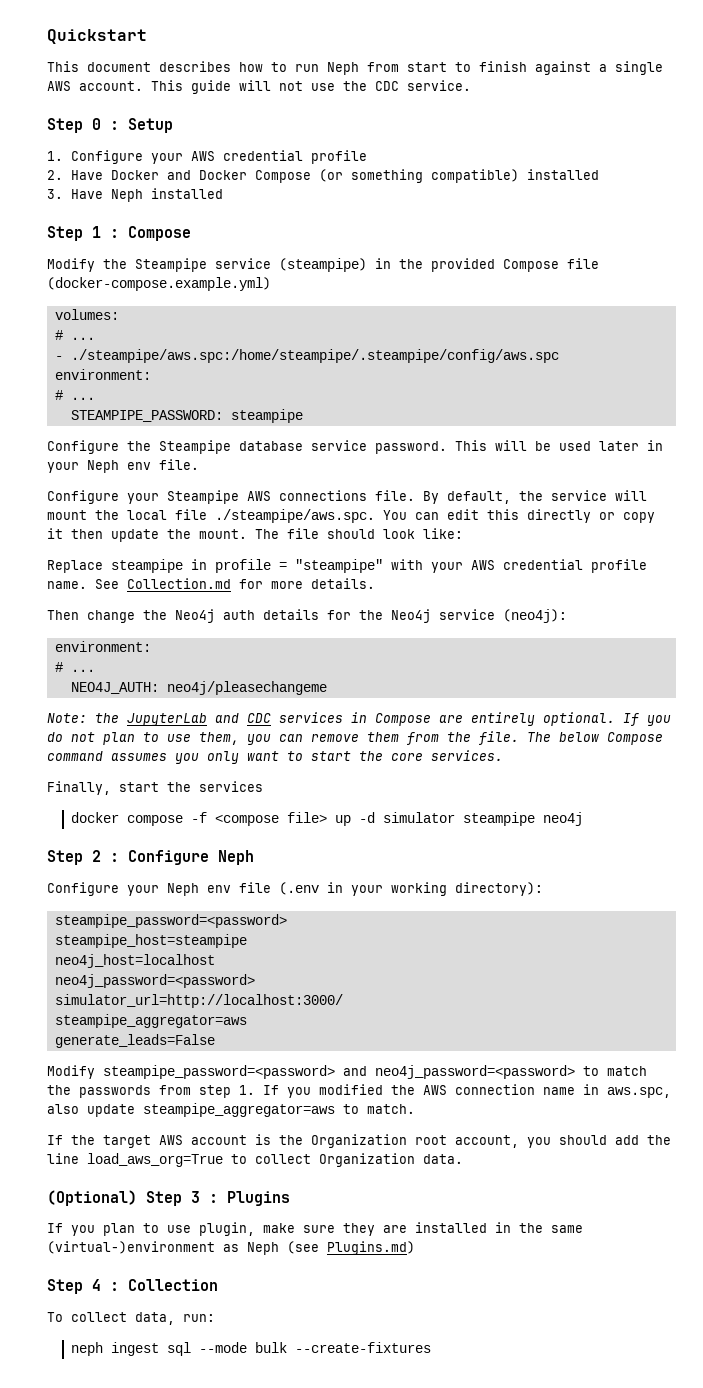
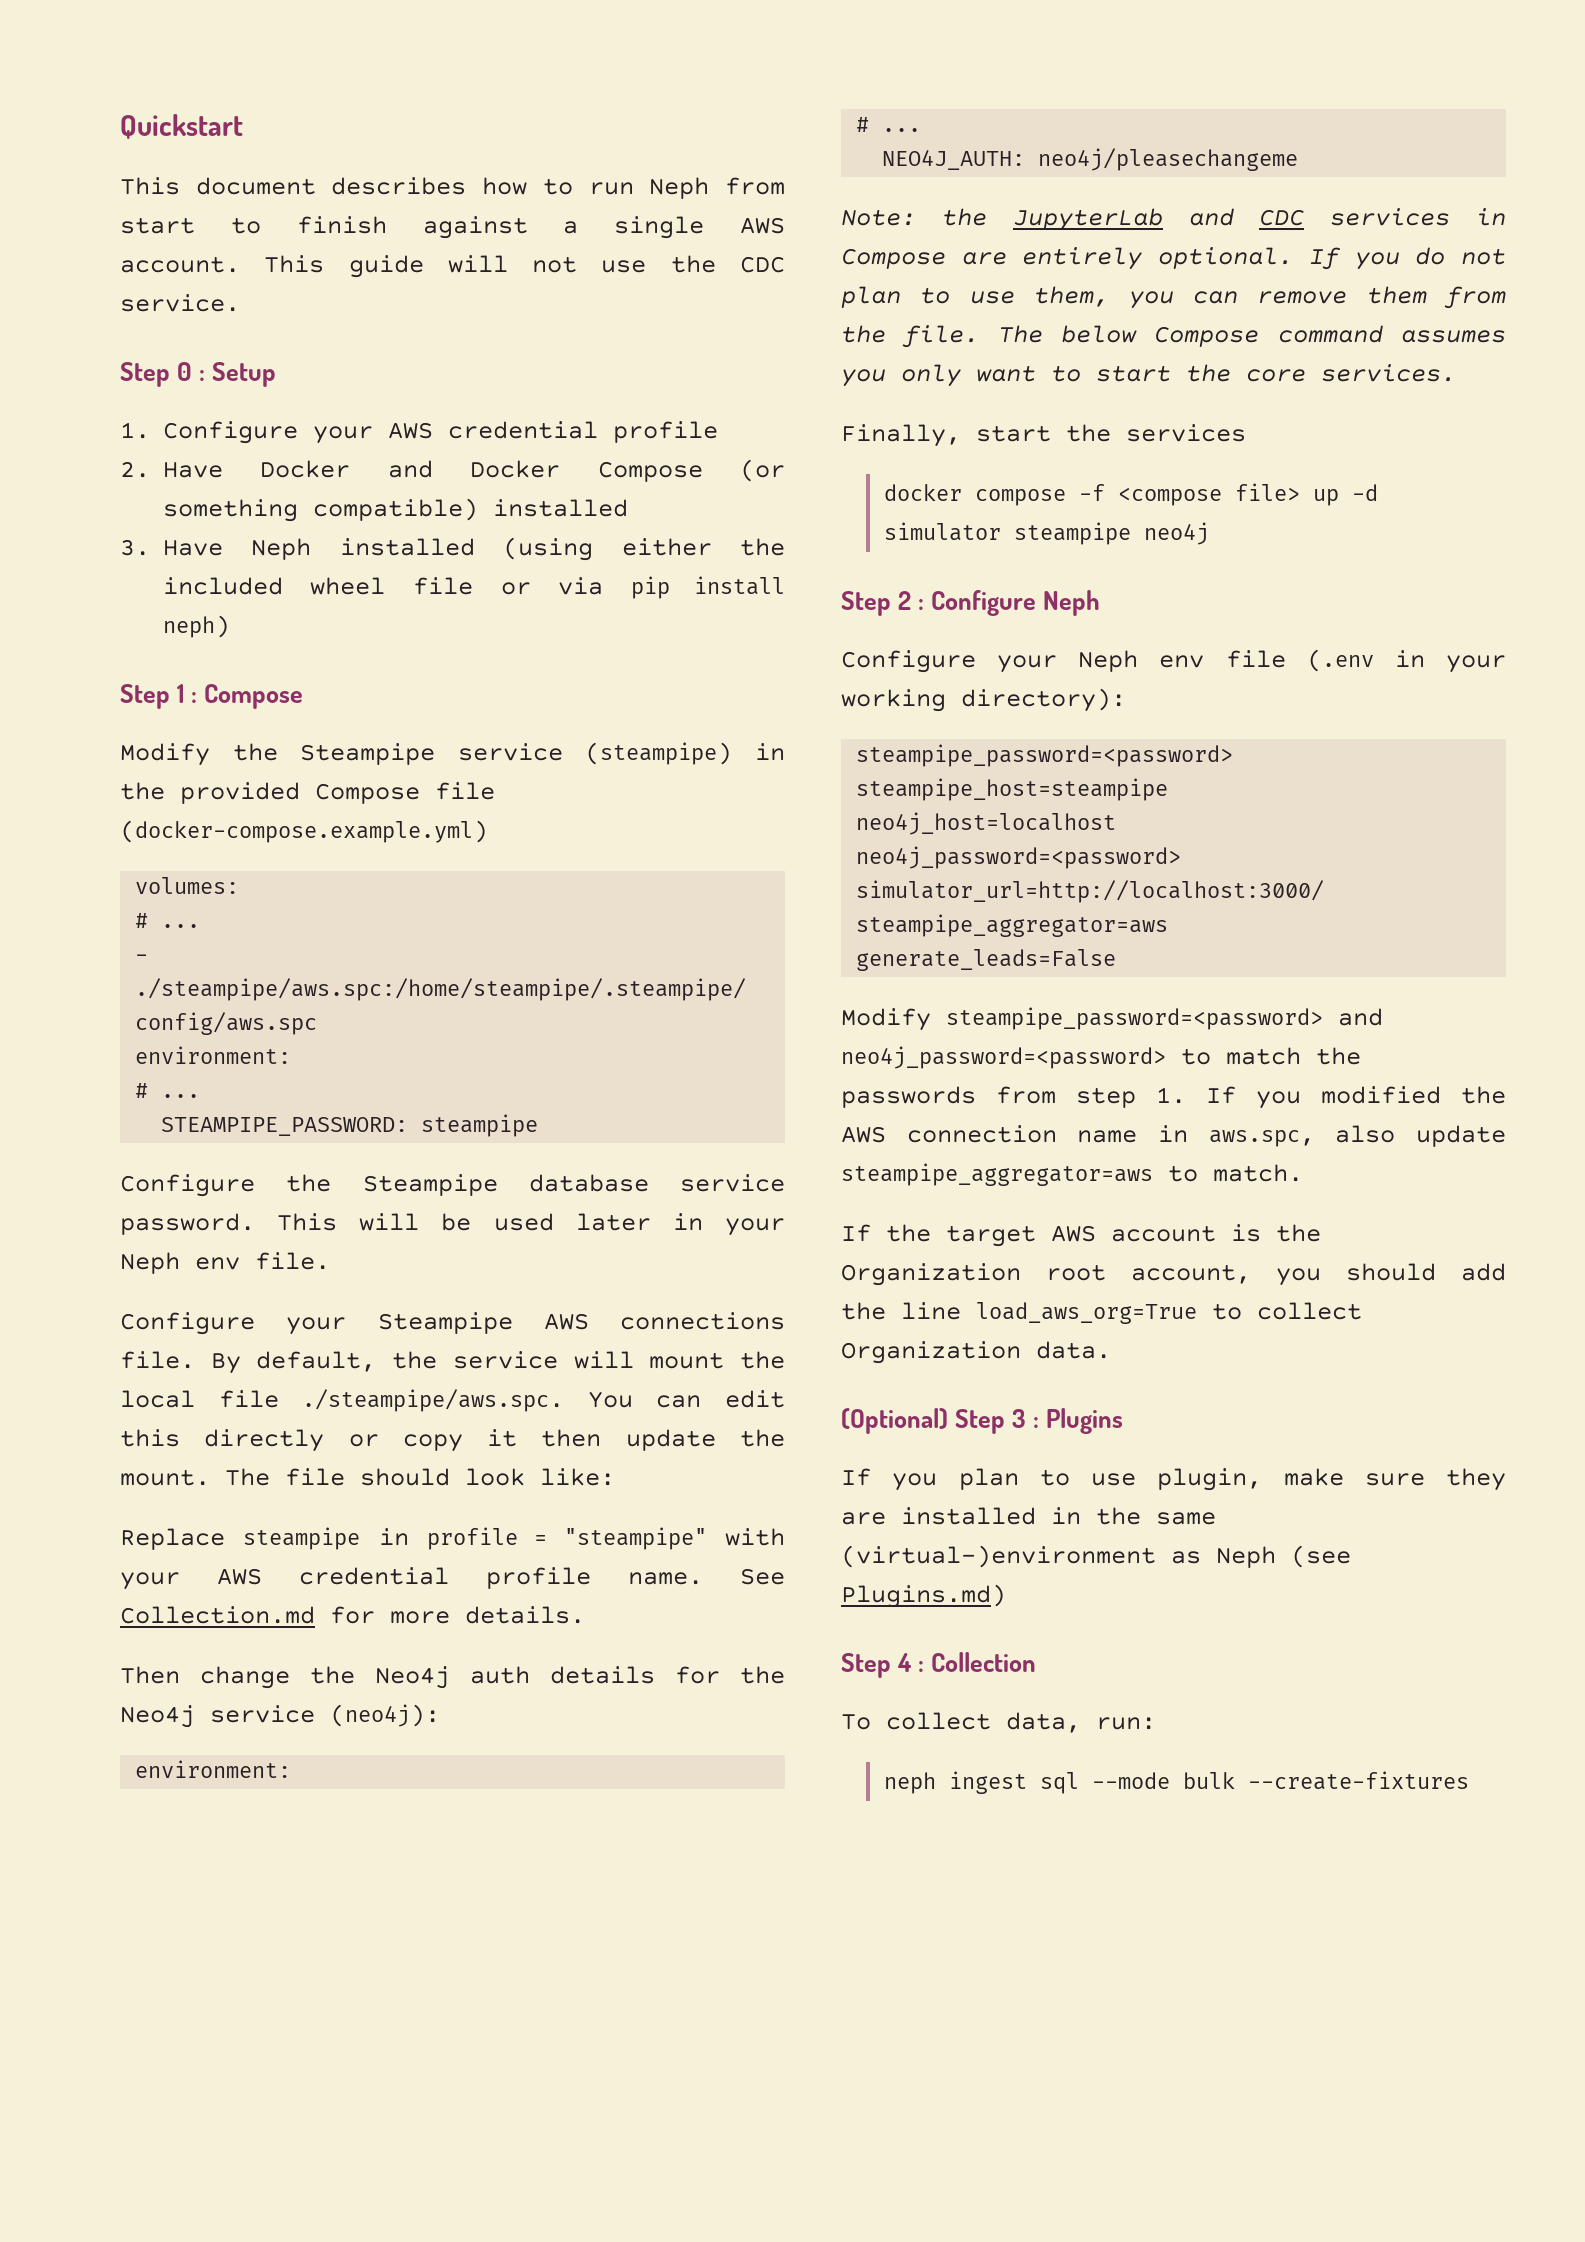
- 3. Have Neph installed
+ 3. Have Neph installed (using either the included wheel file or via pip install neph)

